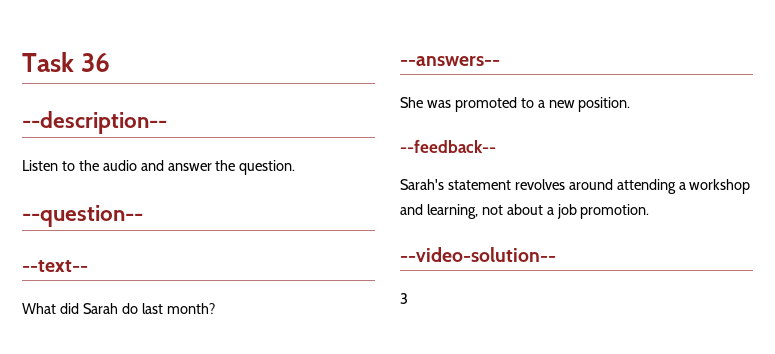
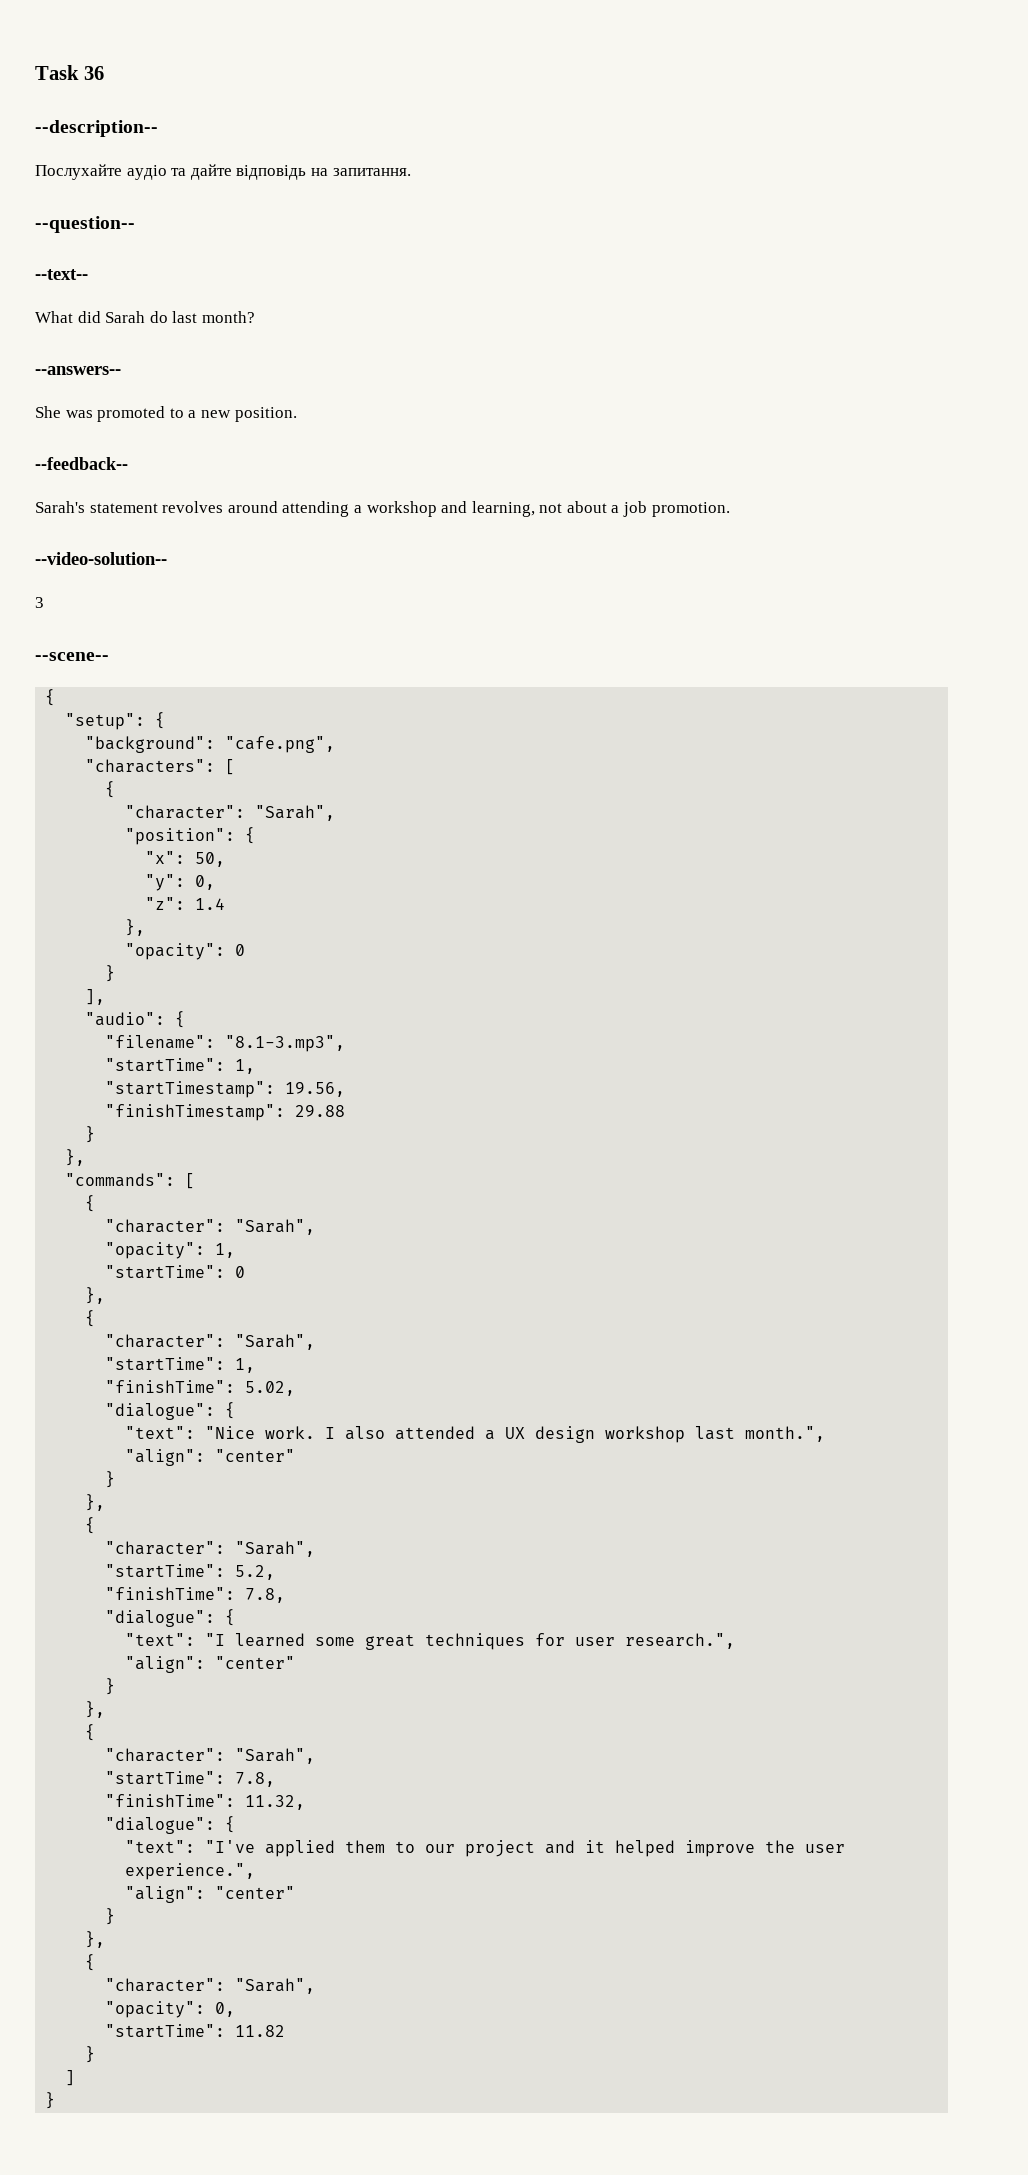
- Listen to the audio and answer the question.
+ Послухайте аудіо та дайте відповідь на запитання.
+ --scene--
+ {
+ "setup": {
+ "background": "cafe.png",
+ "characters": [
+ {
+ "character": "Sarah",
+ "position": {
+ "x": 50,
+ "y": 0,
+ "z": 1.4
+ },
+ "opacity": 0
+ }
+ ],
+ "audio": {
+ "filename": "8.1-3.mp3",
+ "startTime": 1,
+ "startTimestamp": 19.56,
+ "finishTimestamp": 29.88
+ }
+ },
+ "commands": [
+ {
+ "character": "Sarah",
+ "opacity": 1,
+ "startTime": 0
+ },
+ {
+ "character": "Sarah",
+ "startTime": 1,
+ "finishTime": 5.02,
+ "dialogue": {
+ "text": "Nice work. I also attended a UX design workshop last month.",
+ "align": "center"
+ }
+ },
+ {
+ "character": "Sarah",
+ "startTime": 5.2,
+ "finishTime": 7.8,
+ "dialogue": {
+ "text": "I learned some great techniques for user research.",
+ "align": "center"
+ }
+ },
+ {
+ "character": "Sarah",
+ "startTime": 7.8,
+ "finishTime": 11.32,
+ "dialogue": {
+ "text": "I've applied them to our project and it helped improve the user experience.",
+ "align": "center"
+ }
+ },
+ {
+ "character": "Sarah",
+ "opacity": 0,
+ "startTime": 11.82
+ }
+ ]
+ }

